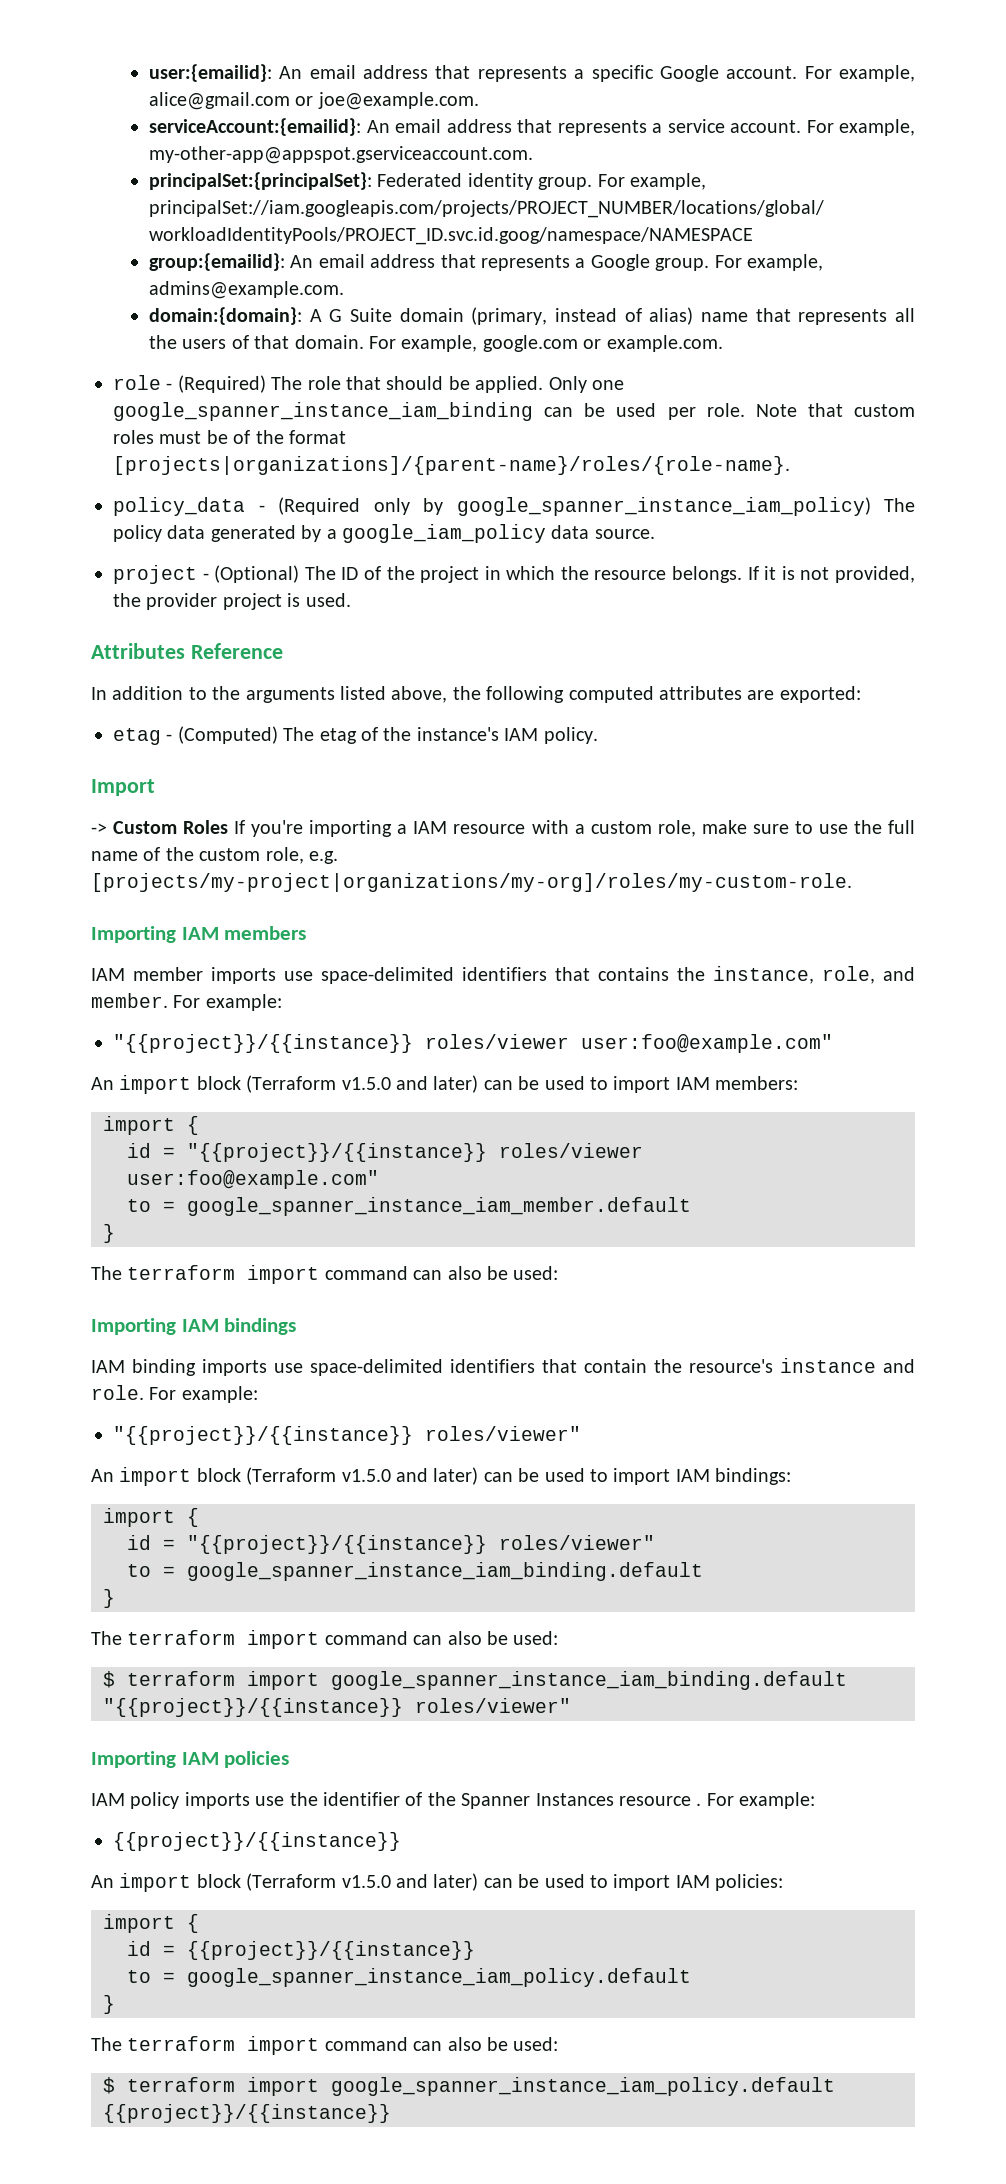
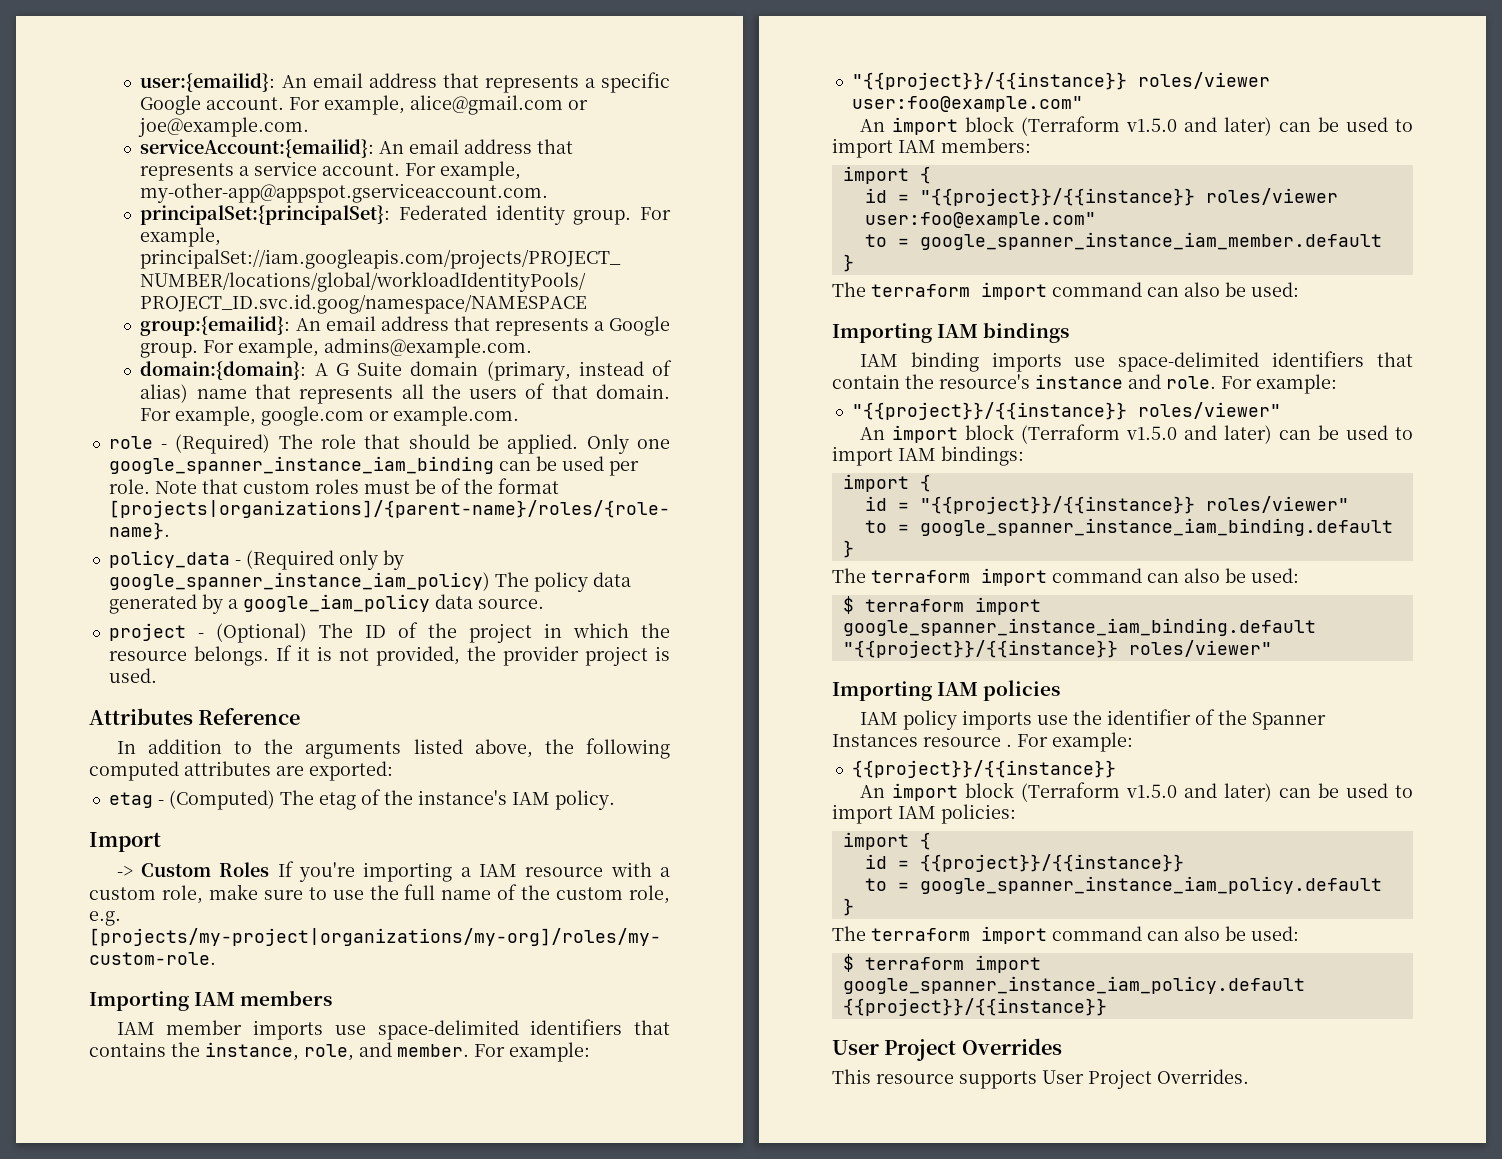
+ User Project Overrides
+ This resource supports User Project Overrides.

